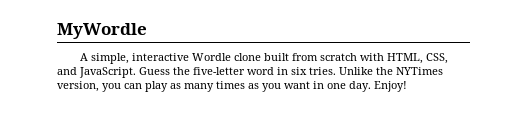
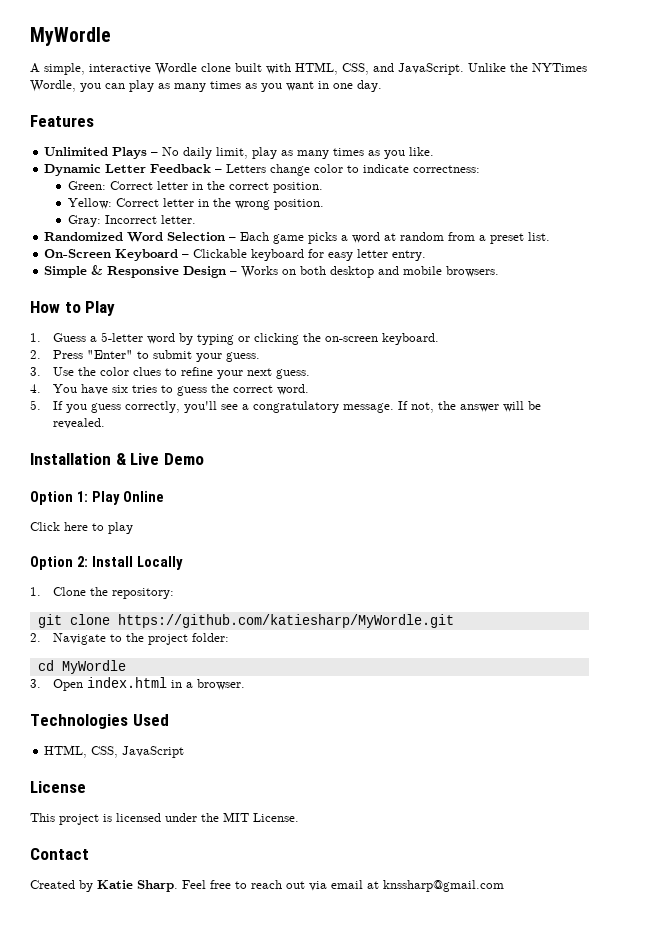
- A simple, interactive Wordle clone built from scratch with HTML, CSS, and JavaScript.
+ A simple, interactive Wordle clone built with HTML, CSS, and JavaScript.
- Guess the five-letter word in six tries.
- Unlike the NYTimes version, you can play as many times as you want in one day. Enjoy!
+ Unlike the NYTimes Wordle, you can play as many times as you want in one day.
+ Features
+ Unlimited Plays – No daily limit, play as many times as you like.
+ Dynamic Letter Feedback – Letters change color to indicate correctness:
+ Green: Correct letter in the correct position.
+ Yellow: Correct letter in the wrong position.
+ Gray: Incorrect letter.
+ Randomized Word Selection – Each game picks a word at random from a preset list.
+ On-Screen Keyboard – Clickable keyboard for easy letter entry.
+ Simple & Responsive Design – Works on both desktop and mobile browsers.
+ How to Play
+ 1. Guess a 5-letter word by typing or clicking the on-screen keyboard.
+ 2. Press "Enter" to submit your guess.
+ 3. Use the color clues to refine your next guess.
+ 4. You have six tries to guess the correct word.
+ 5. If you guess correctly, you'll see a congratulatory message. If not, the answer will be revealed.
+ Installation & Live Demo
+ Option 1: Play Online
+ Click here to play
+ Option 2: Install Locally
+ 1. Clone the repository:
+ git clone https://github.com/katiesharp/MyWordle.git
+ 2. Navigate to the project folder:
+ cd MyWordle
+ 3. Open index.html in a browser.
+ Technologies Used
+ HTML, CSS, JavaScript
+ License
+ This project is licensed under the MIT License.
+ Contact
+ Created by Katie Sharp. Feel free to reach out via email at knssharp@gmail.com

